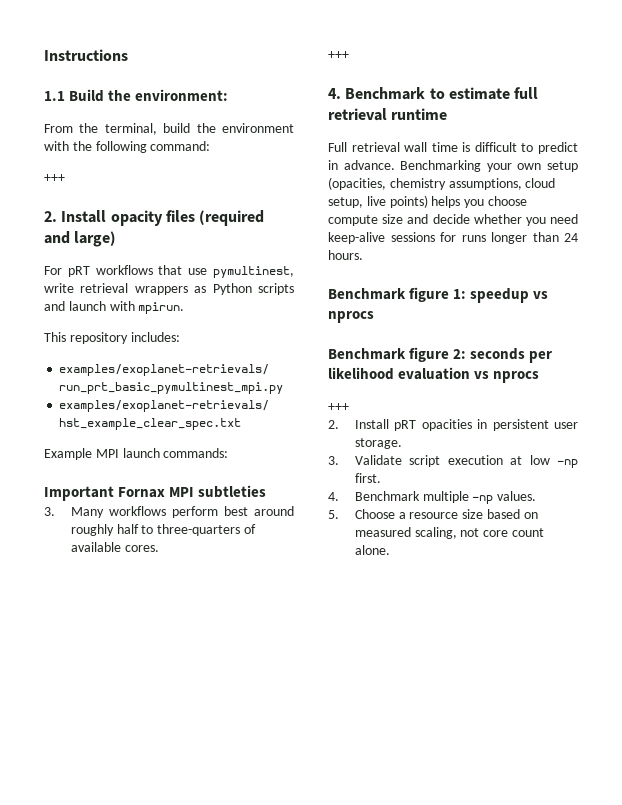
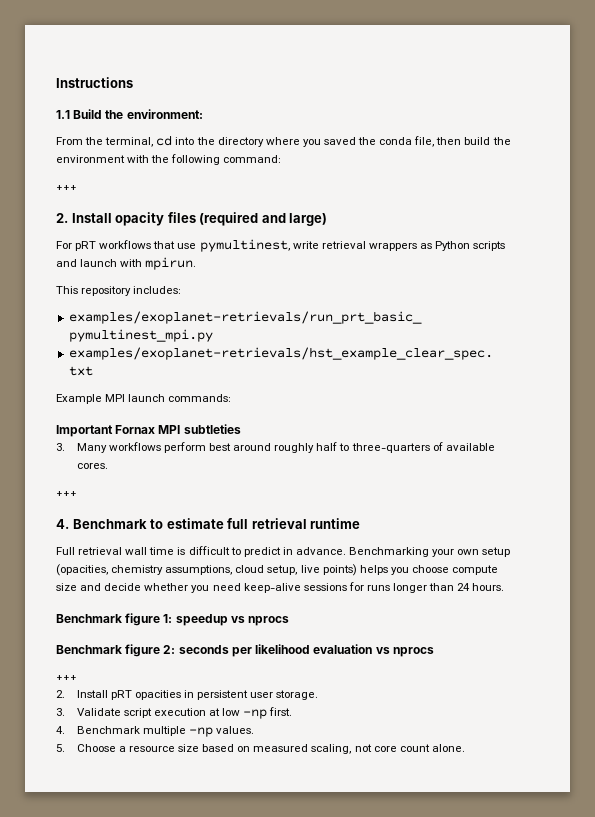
- From the terminal, build the environment with the following command:
+ From the terminal, cd into the directory where you saved the conda file, then build the environment with the following command:

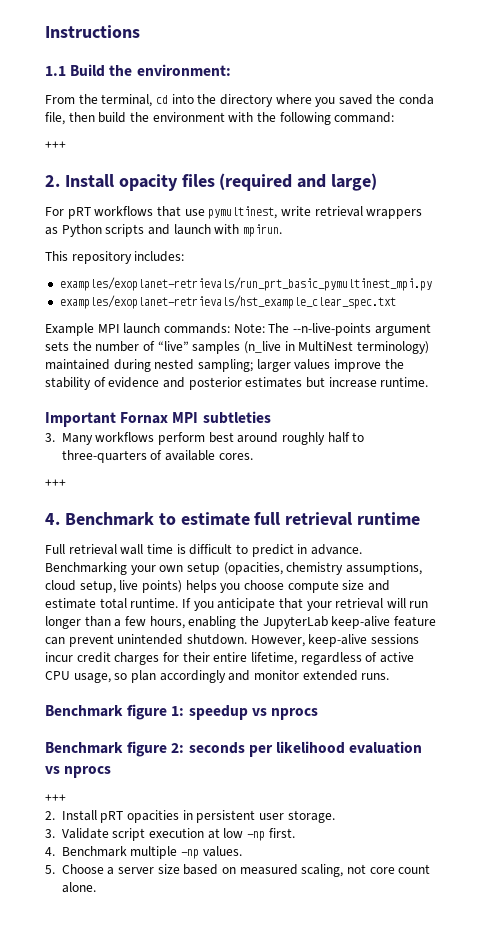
- Example MPI launch commands:
+ Example MPI launch commands: Note: The --n-live-points argument sets the number of “live” samples (n_live in MultiNest terminology) maintained during nested sampling; larger values improve the stability of evidence and posterior estimates but increase runtime.
- Benchmarking your own setup (opacities, chemistry assumptions, cloud setup, live points) helps you choose compute size and decide whether you need keep-alive sessions for runs longer than 24 hours.
+ Benchmarking your own setup (opacities, chemistry assumptions, cloud setup, live points) helps you choose compute size and estimate total runtime. If you anticipate that your retrieval will run longer than a few hours, enabling the JupyterLab keep-alive feature can prevent unintended shutdown. However, keep-alive sessions incur credit charges for their entire lifetime, regardless of active CPU usage, so plan accordingly and monitor extended runs.
- 5. Choose a resource size based on measured scaling, not core count alone.
+ 5. Choose a server size based on measured scaling, not core count alone.

